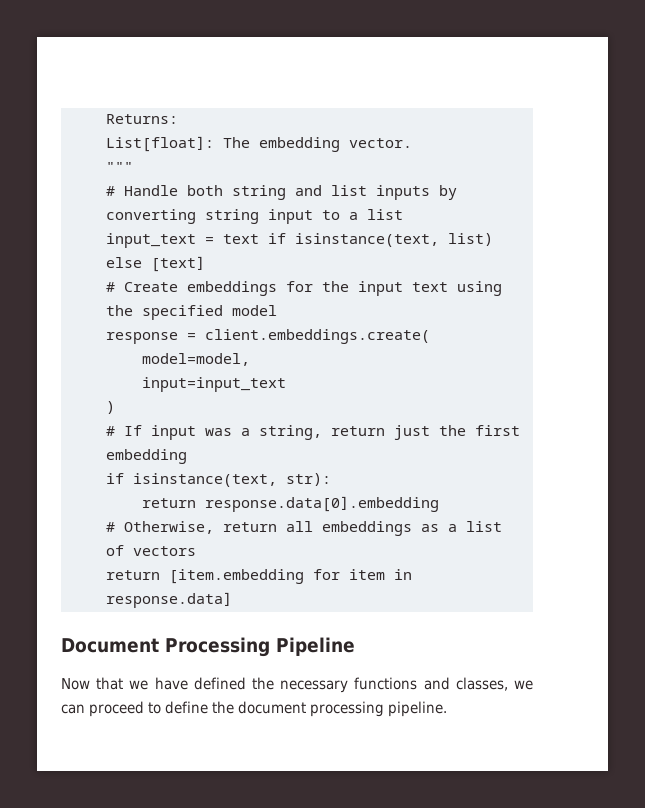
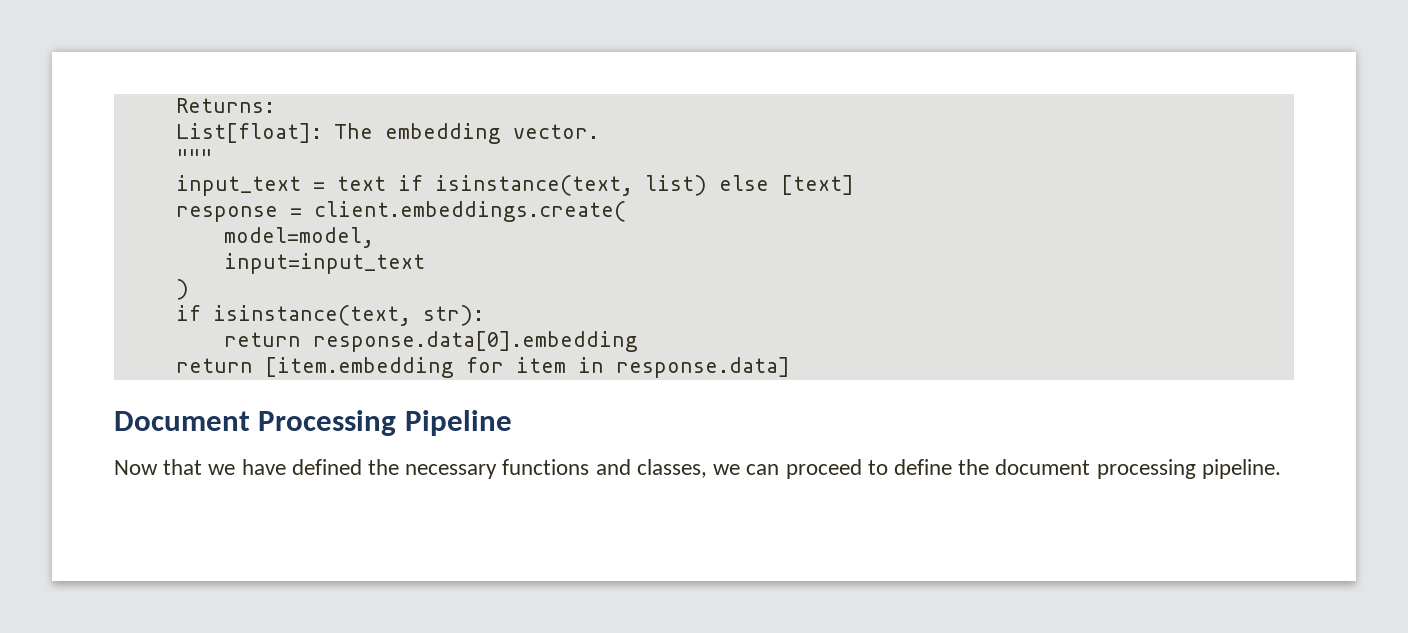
- # Handle both string and list inputs by converting string input to a list
- # Create embeddings for the input text using the specified model
- # If input was a string, return just the first embedding
- # Otherwise, return all embeddings as a list of vectors

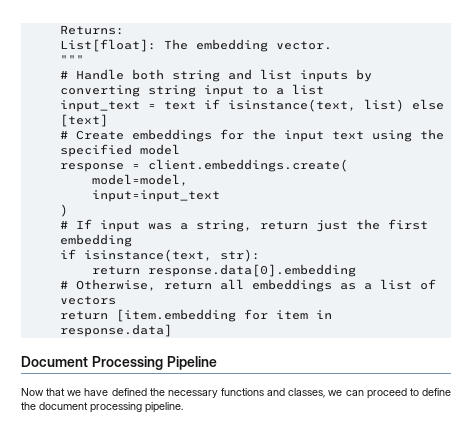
+ # Handle both string and list inputs by converting string input to a list
+ # Create embeddings for the input text using the specified model
+ # If input was a string, return just the first embedding
+ # Otherwise, return all embeddings as a list of vectors

